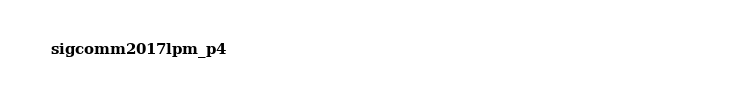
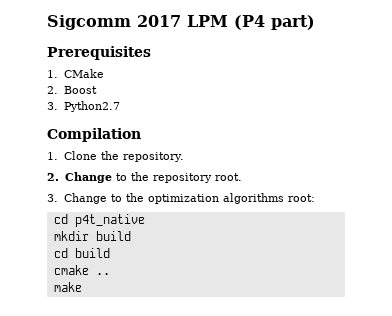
- sigcomm2017lpm_p4
+ Sigcomm 2017 LPM (P4 part)
+ Prerequisites
+ 1. CMake
+ 2. Boost
+ 3. Python2.7
+ Compilation
+ 1. Clone the repository.
+ 2. Change to the repository root.
+ 3. Change to the optimization algorithms root:
+ cd p4t_native
+ mkdir build
+ cd build
+ cmake ..
+ make

